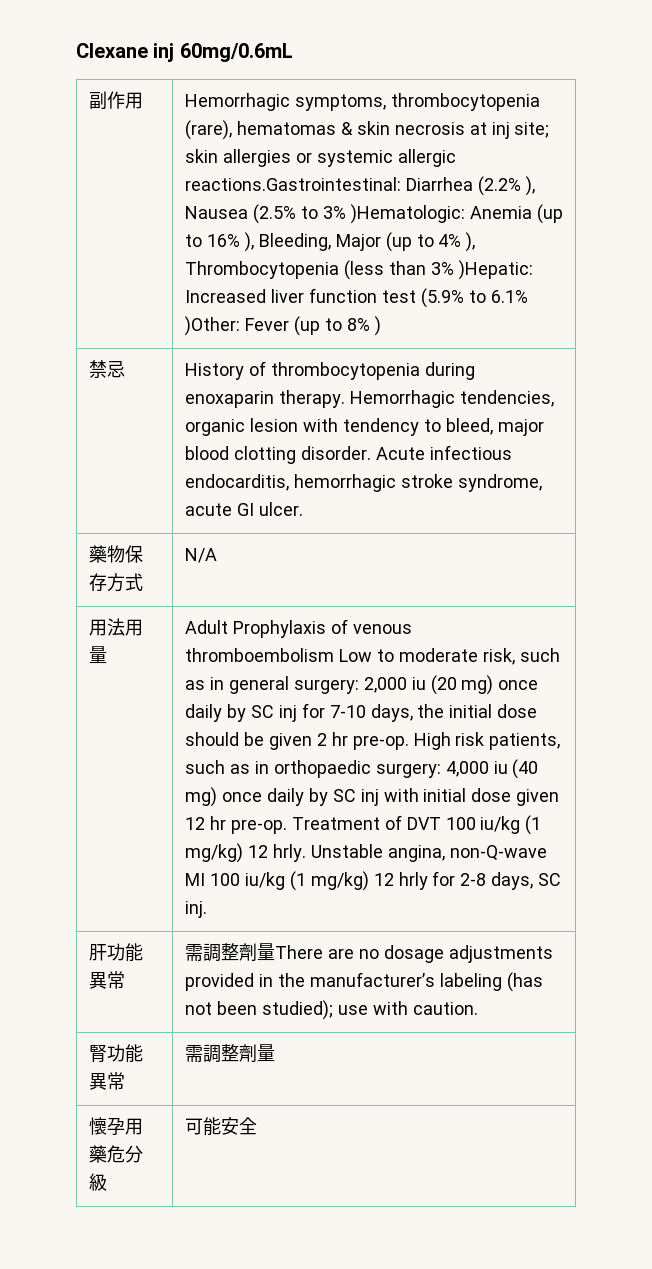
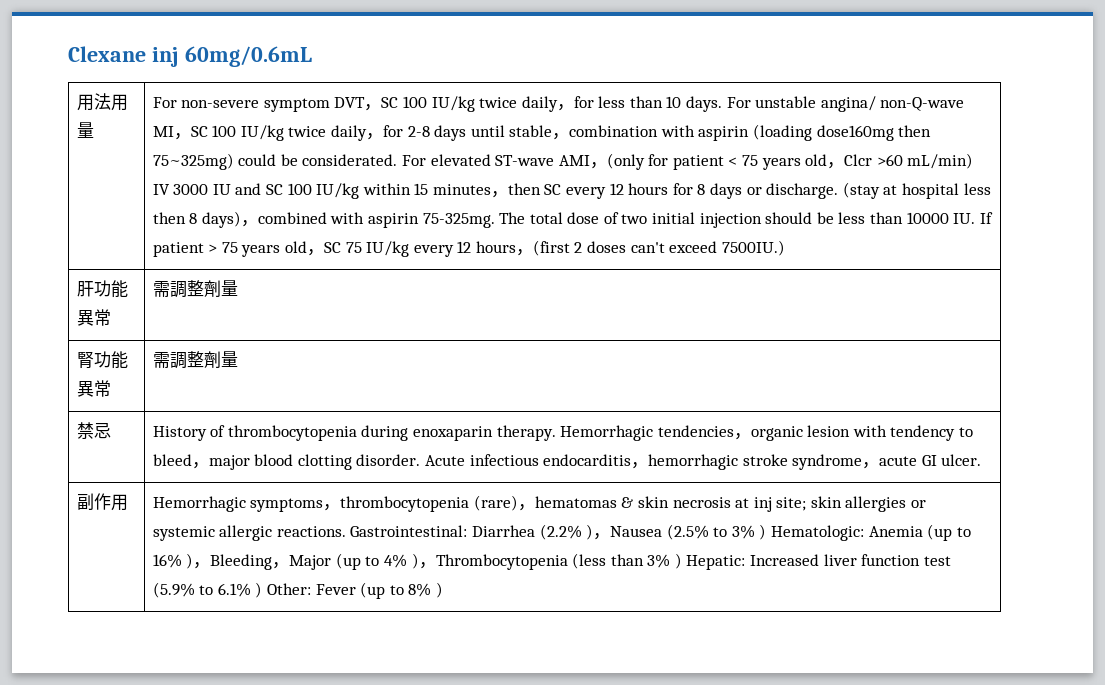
- 副作用 | Hemorrhagic symptoms, thrombocytopenia (rare), hematomas & skin necrosis at inj site; skin allergies or systemic allergic reactions.Gastrointestinal: Diarrhea (2.2% ), Nausea (2.5% to 3% )Hematologic: Anemia (up to 16% ), Bleeding, Major (up to 4% ), Thrombocytopenia (less than 3% )Hepatic: Increased liver function test (5.9% to 6.1% )Other: Fever (up to 8% )
- 禁忌 | History of thrombocytopenia during enoxaparin therapy. Hemorrhagic tendencies, organic lesion with tendency to bleed, major blood clotting disorder. Acute infectious endocarditis, hemorrhagic stroke syndrome, acute GI ulcer.
- 藥物保存方式 | N/A
- 用法用量 | Adult Prophylaxis of venous thromboembolism Low to moderate risk, such as in general surgery: 2,000 iu (20 mg) once daily by SC inj for 7-10 days, the initial dose should be given 2 hr pre-op. High risk patients, such as in orthopaedic surgery: 4,000 iu (40 mg) once daily by SC inj with initial dose given 12 hr pre-op. Treatment of DVT 100 iu/kg (1 mg/kg) 12 hrly. Unstable angina, non-Q-wave MI 100 iu/kg (1 mg/kg) 12 hrly for 2-8 days, SC inj.
+ 用法用量 | For non-severe symptom DVT，SC 100 IU/kg twice daily，for less than 10 days. For unstable angina/ non-Q-wave MI，SC 100 IU/kg twice daily，for 2-8 days until stable，combination with aspirin (loading dose160mg then 75~325mg) could be considerated. For elevated ST-wave AMI，(only for patient < 75 years old，Clcr >60 mL/min) IV 3000 IU and SC 100 IU/kg within 15 minutes，then SC every 12 hours for 8 days or discharge. (stay at hospital less then 8 days)，combined with aspirin 75-325mg. The total dose of two initial injection should be less than 10000 IU. If patient > 75 years old，SC 75 IU/kg every 12 hours，(first 2 doses can't exceed 7500IU.)
- 肝功能異常 | 需調整劑量There are no dosage adjustments provided in the manufacturer’s labeling (has not been studied); use with caution.
+ 肝功能異常 | 需調整劑量
- 懷孕用藥危分級 | 可能安全
+ 禁忌 | History of thrombocytopenia during enoxaparin therapy. Hemorrhagic tendencies，organic lesion with tendency to bleed，major blood clotting disorder. Acute infectious endocarditis，hemorrhagic stroke syndrome，acute GI ulcer.
+ 副作用 | Hemorrhagic symptoms，thrombocytopenia (rare)，hematomas & skin necrosis at inj site; skin allergies or systemic allergic reactions. Gastrointestinal: Diarrhea (2.2% )，Nausea (2.5% to 3% ) Hematologic: Anemia (up to 16% )，Bleeding，Major (up to 4% )，Thrombocytopenia (less than 3% ) Hepatic: Increased liver function test (5.9% to 6.1% ) Other: Fever (up to 8% )

